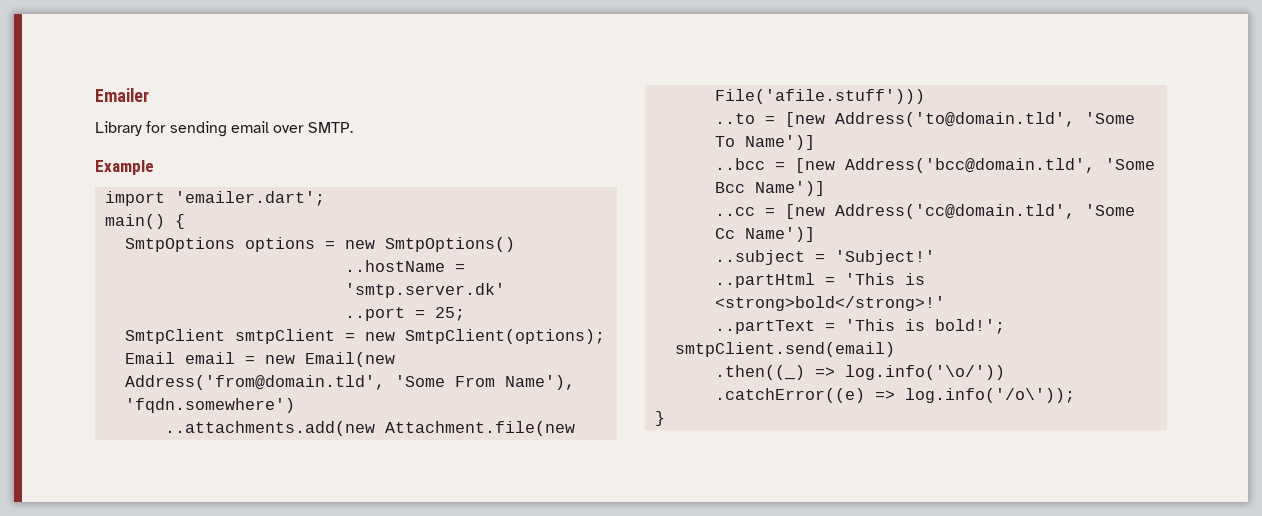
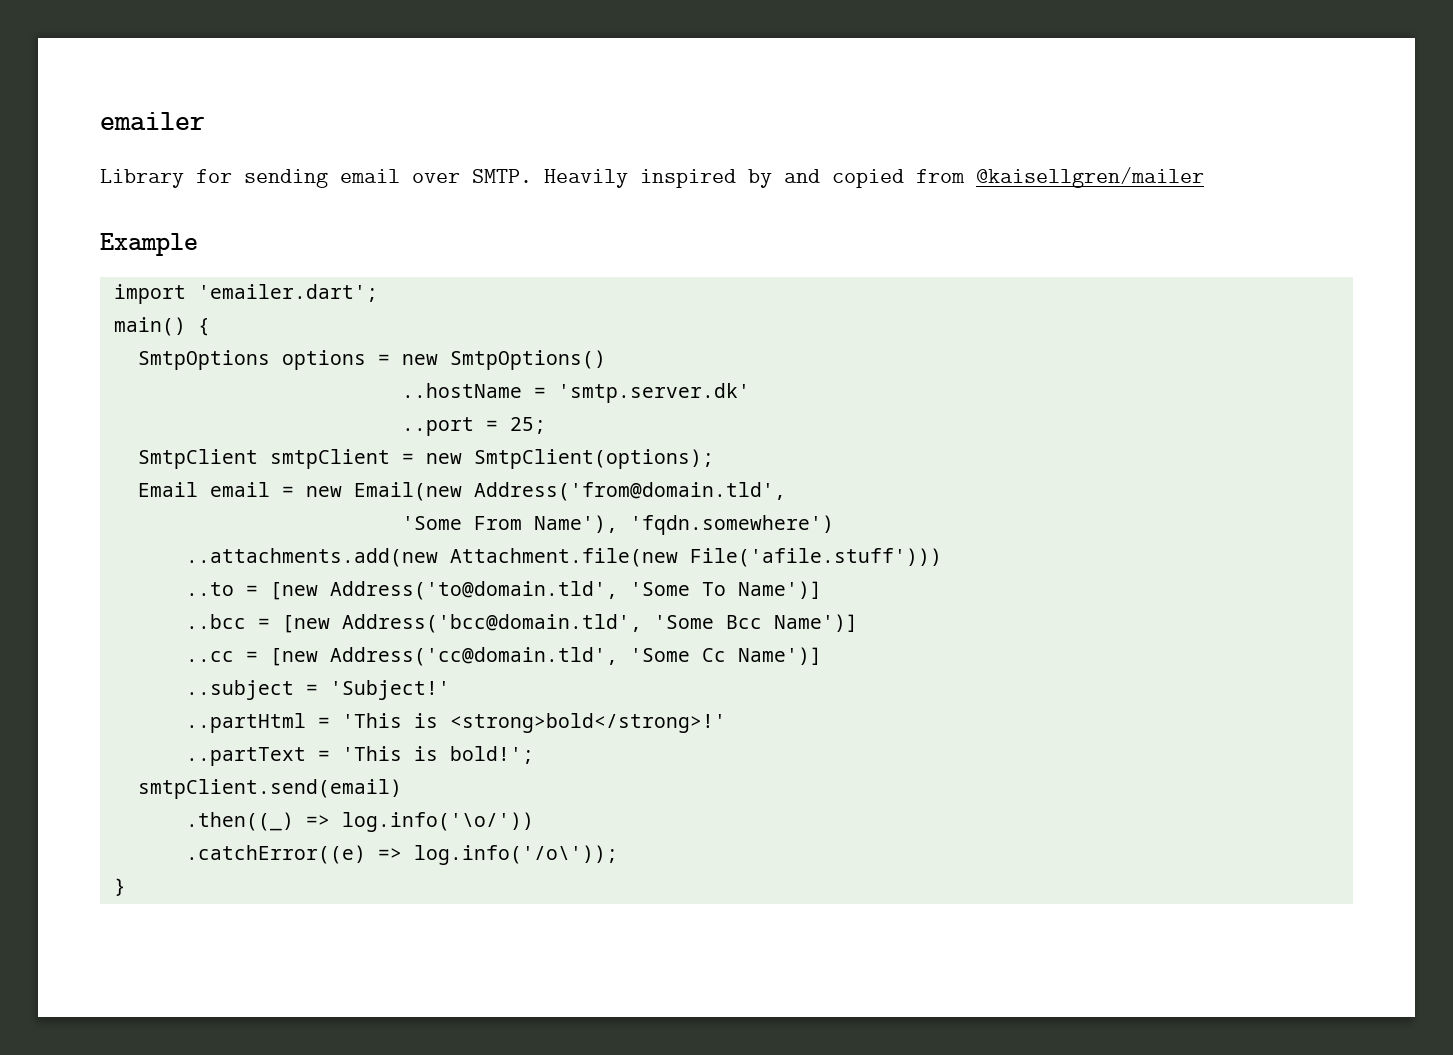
- Emailer
+ emailer
+ Heavily inspired by and copied from @kaisellgren/mailer
- Email email = new Email(new Address('from@domain.tld', 'Some From Name'), 'fqdn.somewhere')
+ Email email = new Email(new Address('from@domain.tld',
+ 'Some From Name'), 'fqdn.somewhere')

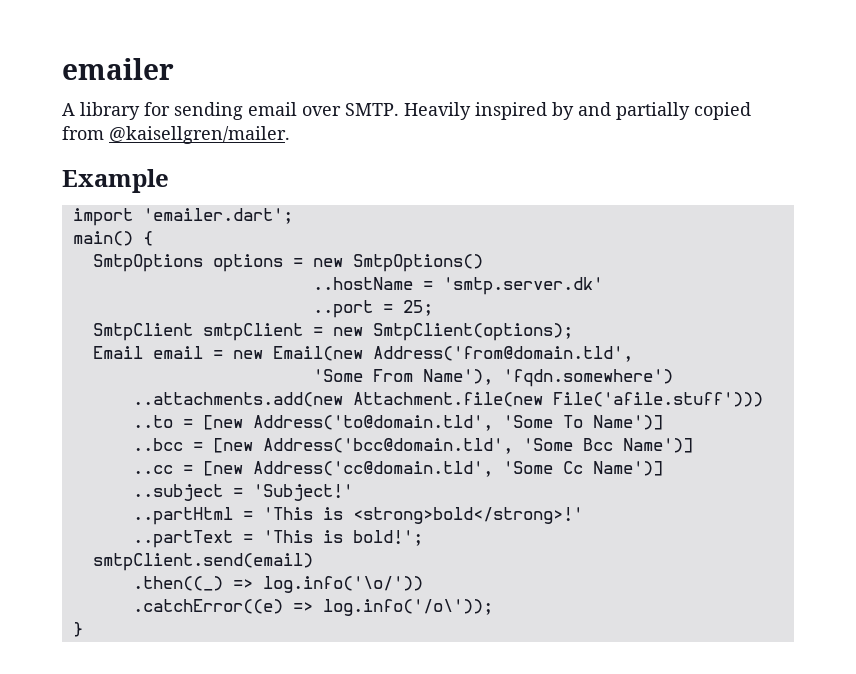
- Library for sending email over SMTP.
+ A library for sending email over SMTP.
- Heavily inspired by and copied from @kaisellgren/mailer
+ Heavily inspired by and partially copied from @kaisellgren/mailer.

